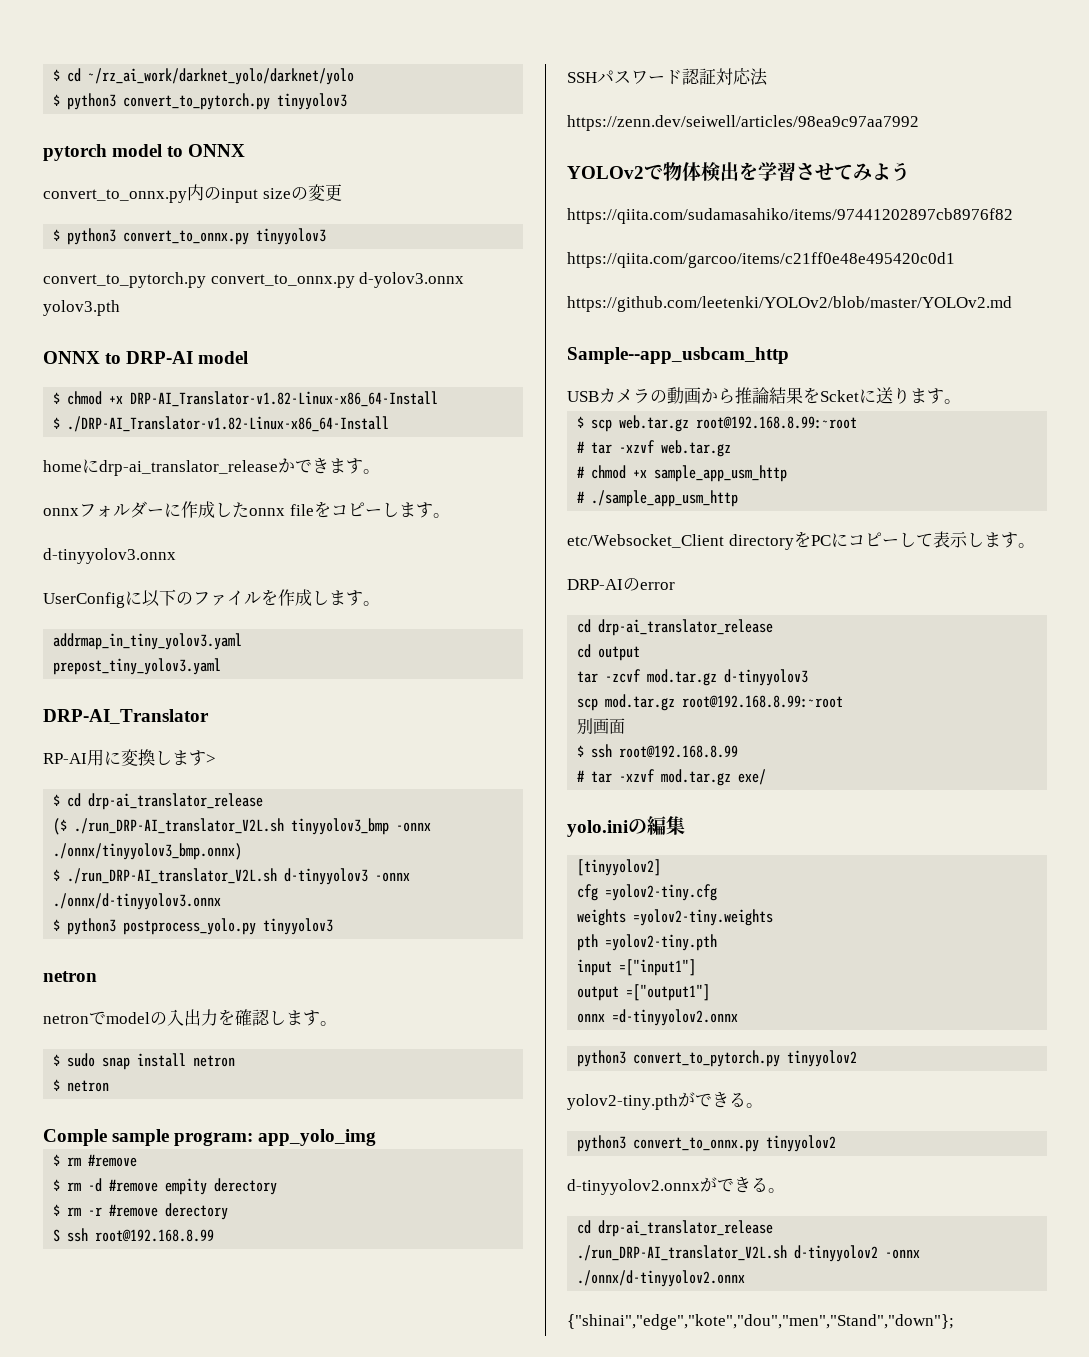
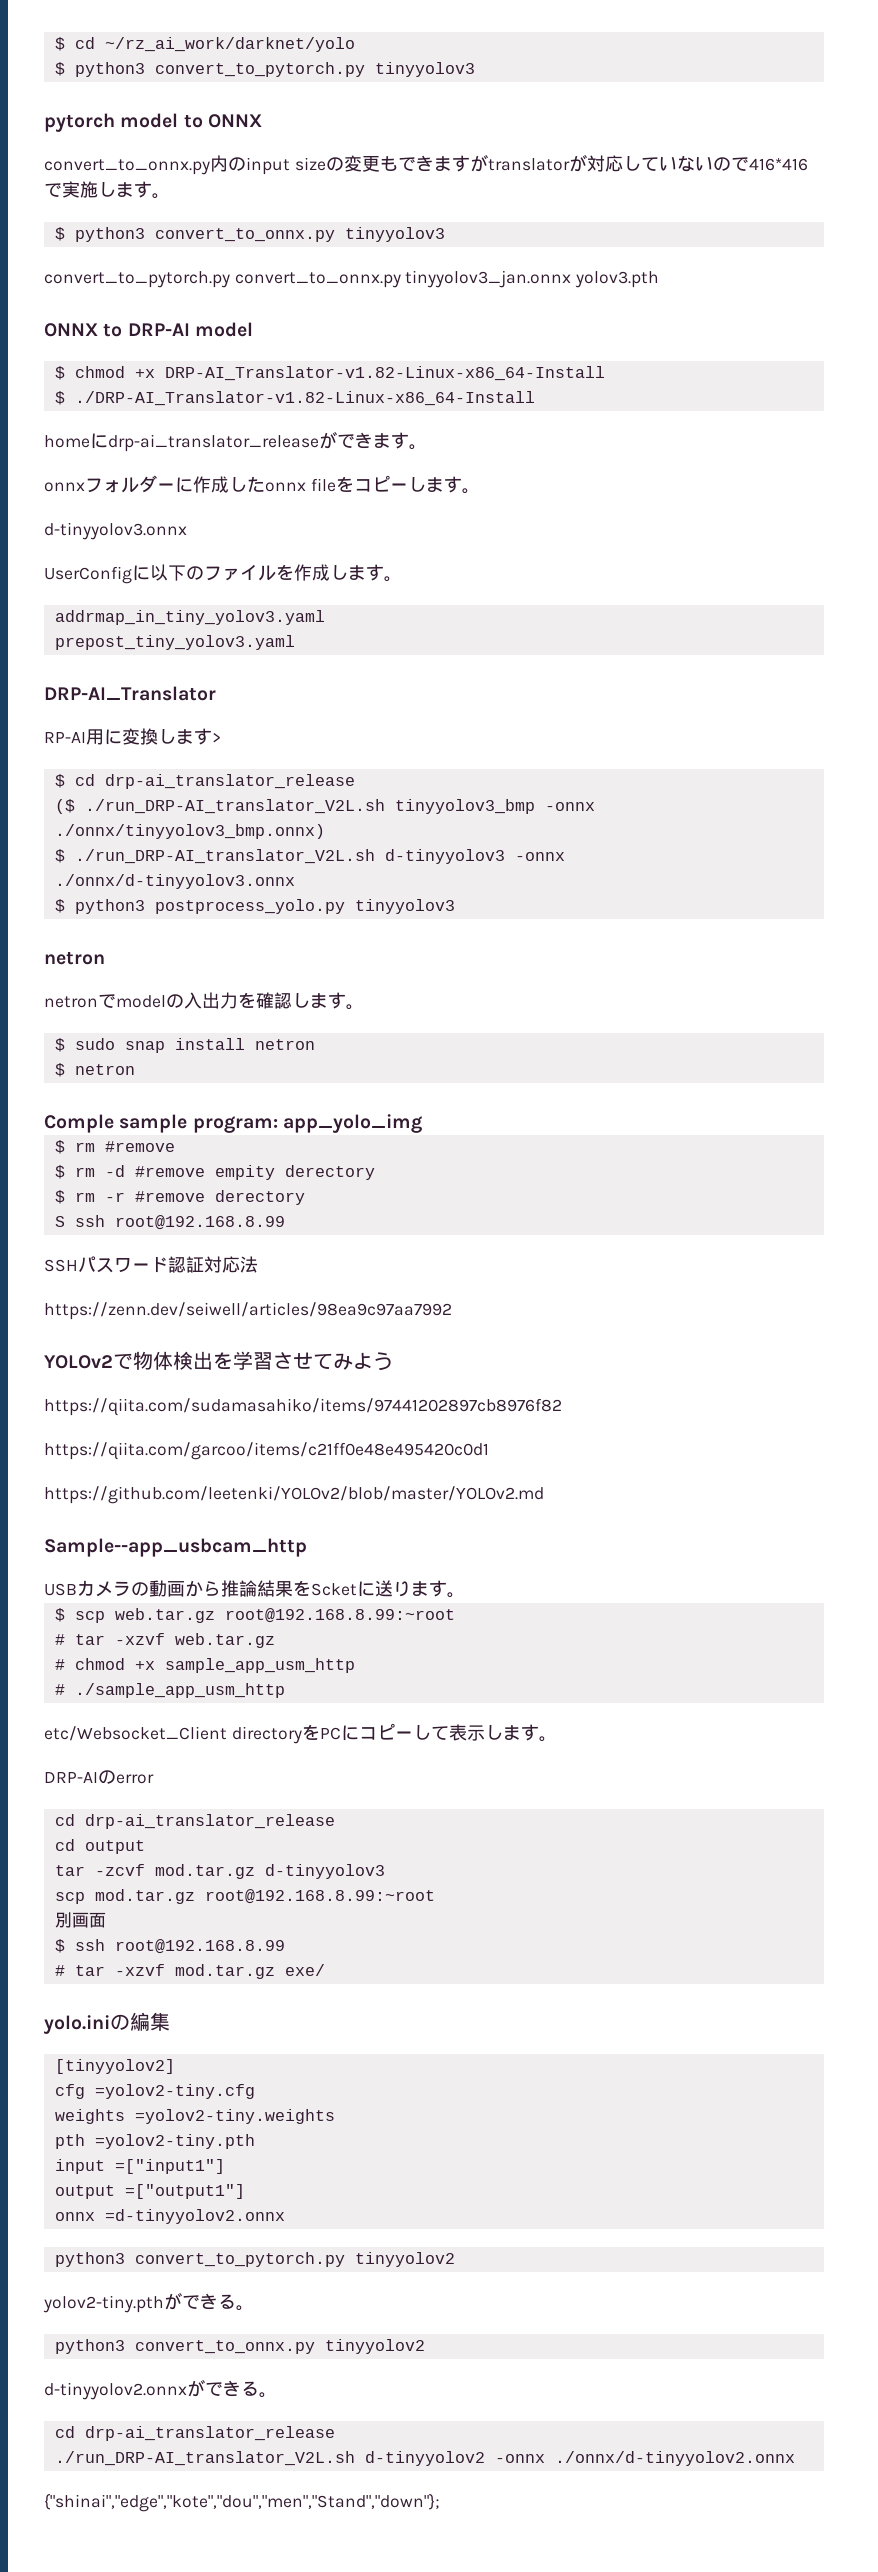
- $ cd ~/rz_ai_work/darknet_yolo/darknet/yolo
+ $ cd ~/rz_ai_work/darknet/yolo
- convert_to_onnx.py内のinput sizeの変更
+ convert_to_onnx.py内のinput sizeの変更もできますがtranslatorが対応していないので416*416で実施します。
- convert_to_pytorch.py convert_to_onnx.py d-yolov3.onnx yolov3.pth
+ convert_to_pytorch.py convert_to_onnx.py tinyyolov3_jan.onnx yolov3.pth
- homeにdrp-ai_translator_releaseかできます。
+ homeにdrp-ai_translator_releaseができます。

